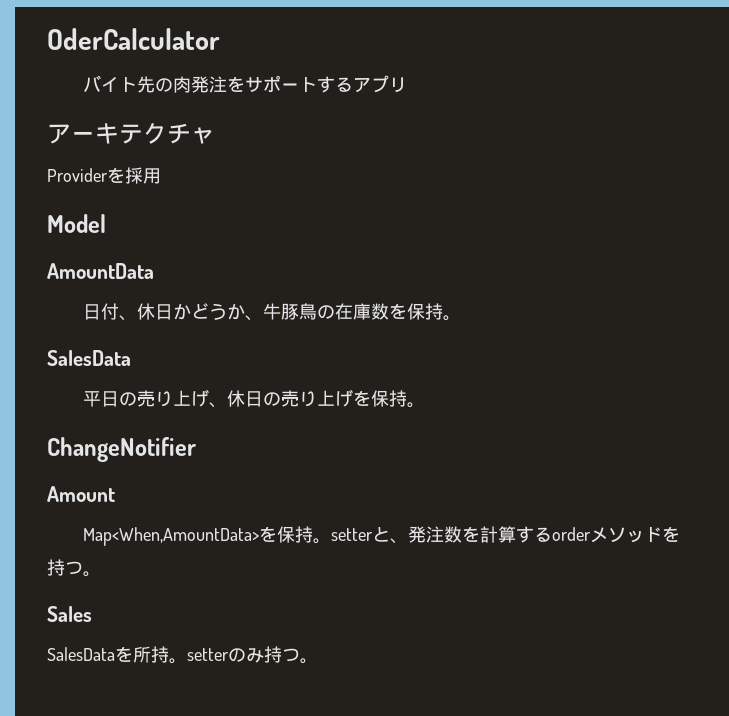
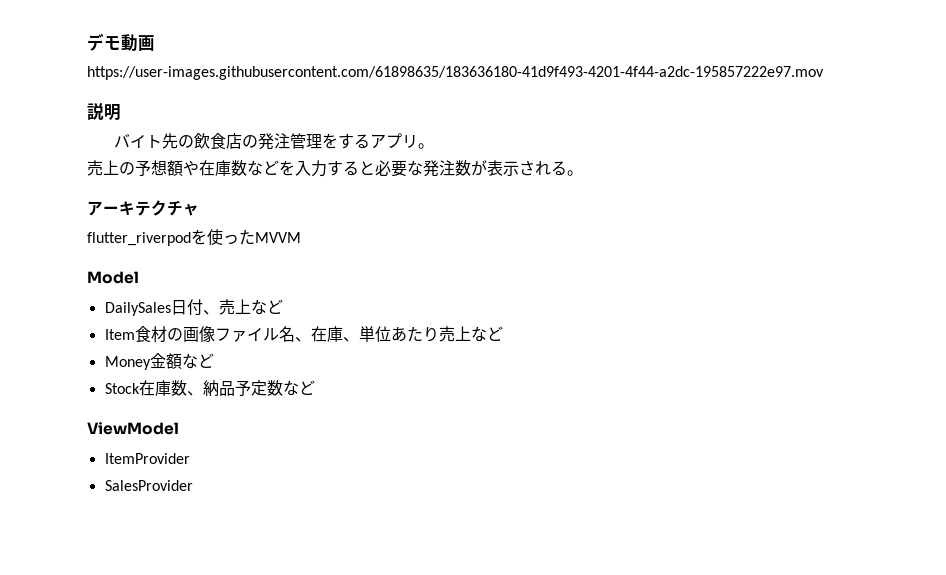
- OderCalculator
+ デモ動画
+ https://user-images.githubusercontent.com/61898635/183636180-41d9f493-4201-4f44-a2dc-195857222e97.mov
+ 説明
- バイト先の肉発注をサポートするアプリ
+ バイト先の飲食店の発注管理をするアプリ。
+ 売上の予想額や在庫数などを入力すると必要な発注数が表示される。
  アーキテクチャ
- Providerを採用
+ flutter_riverpodを使ったMVVM
  Model
- AmountData
- 日付、休日かどうか、牛豚鳥の在庫数を保持。
- SalesData
- 平日の売り上げ、休日の売り上げを保持。
- ChangeNotifier
- Amount
- Map<When,AmountData>を保持。setterと、発注数を計算するorderメソッドを持つ。
- Sales
- SalesDataを所持。setterのみ持つ。
+ DailySales日付、売上など
+ Item食材の画像ファイル名、在庫、単位あたり売上など
+ Money金額など
+ Stock在庫数、納品予定数など
+ ViewModel
+ ItemProvider
+ SalesProvider

